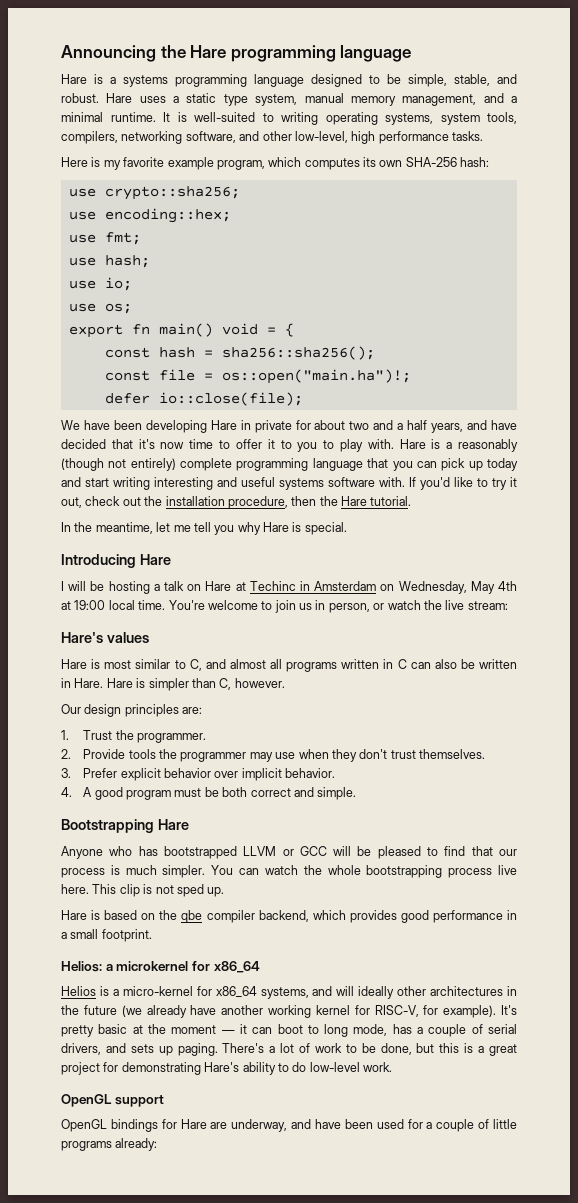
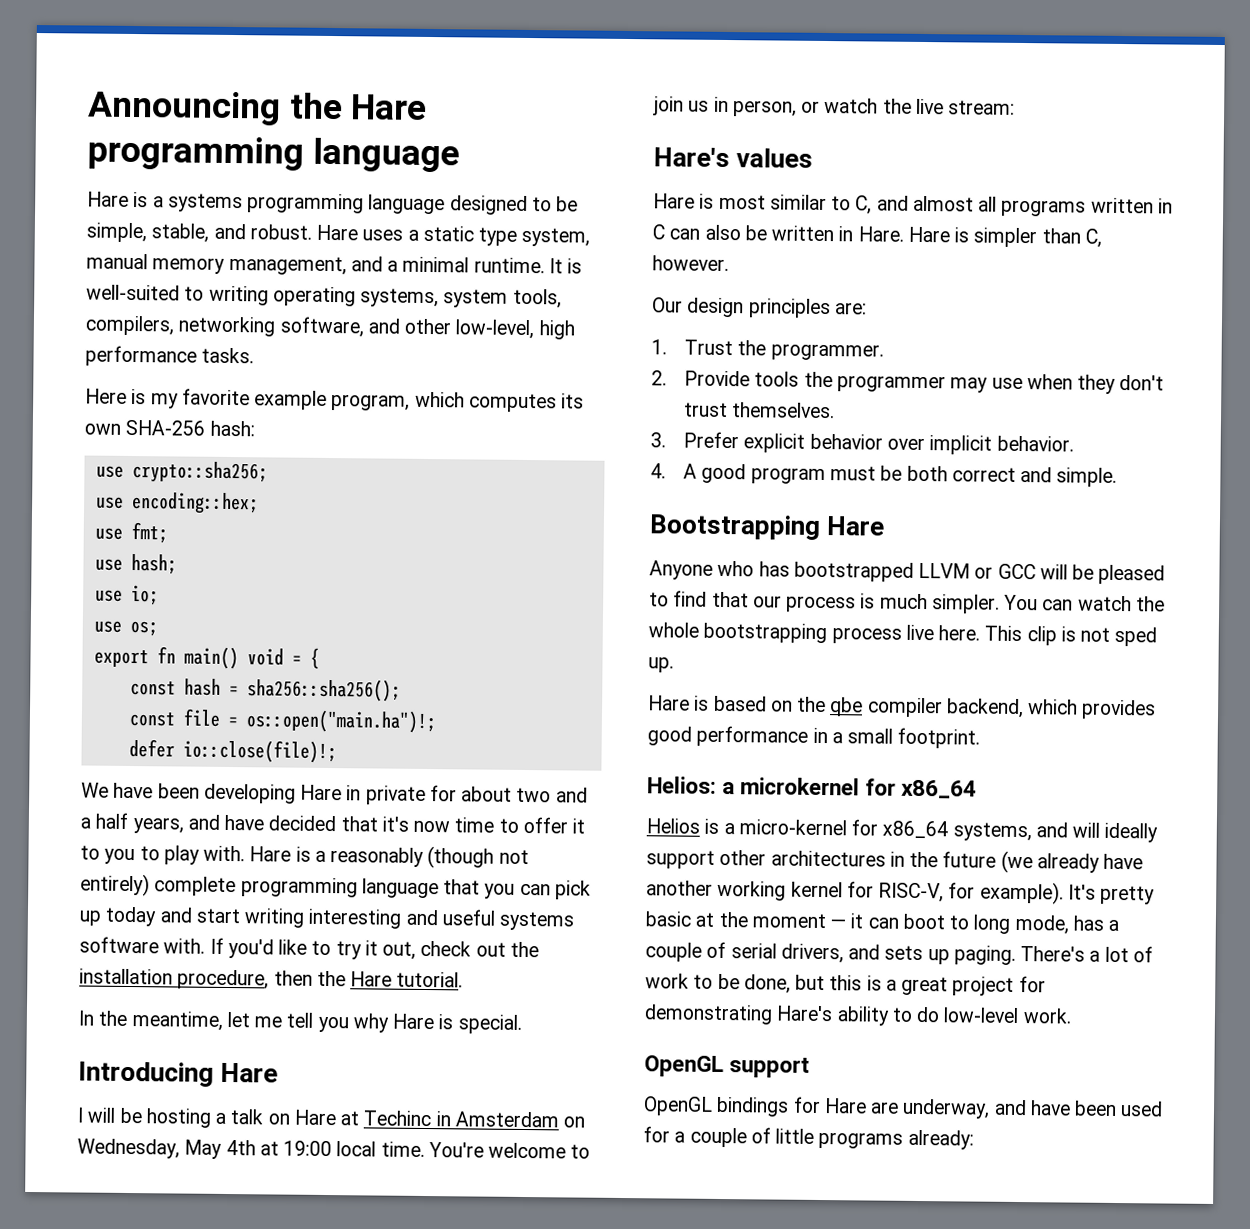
- defer io::close(file);
+ defer io::close(file)!;
- Helios is a micro-kernel for x86_64 systems, and will ideally other architectures in the future (we already have another working kernel for RISC-V, for example).
+ Helios is a micro-kernel for x86_64 systems, and will ideally support other architectures in the future (we already have another working kernel for RISC-V, for example).

